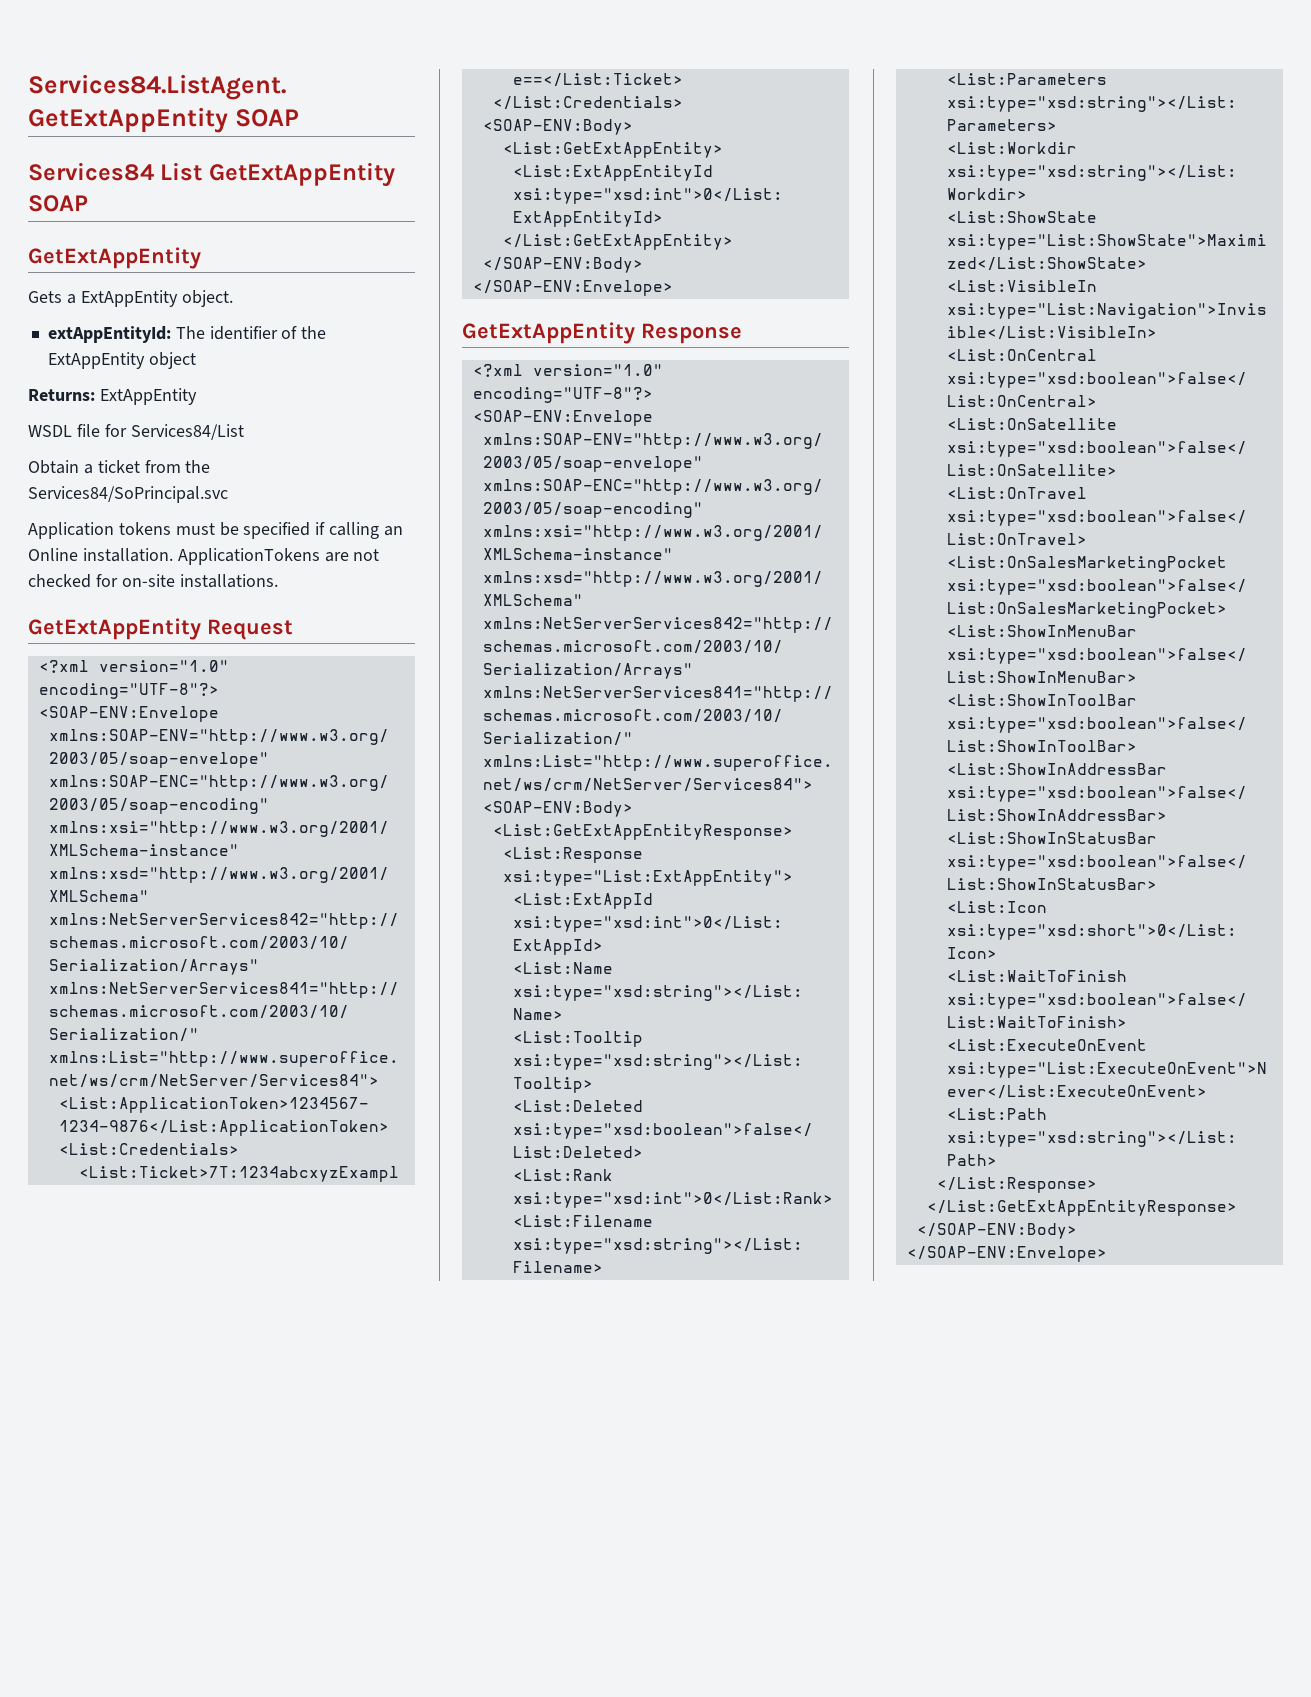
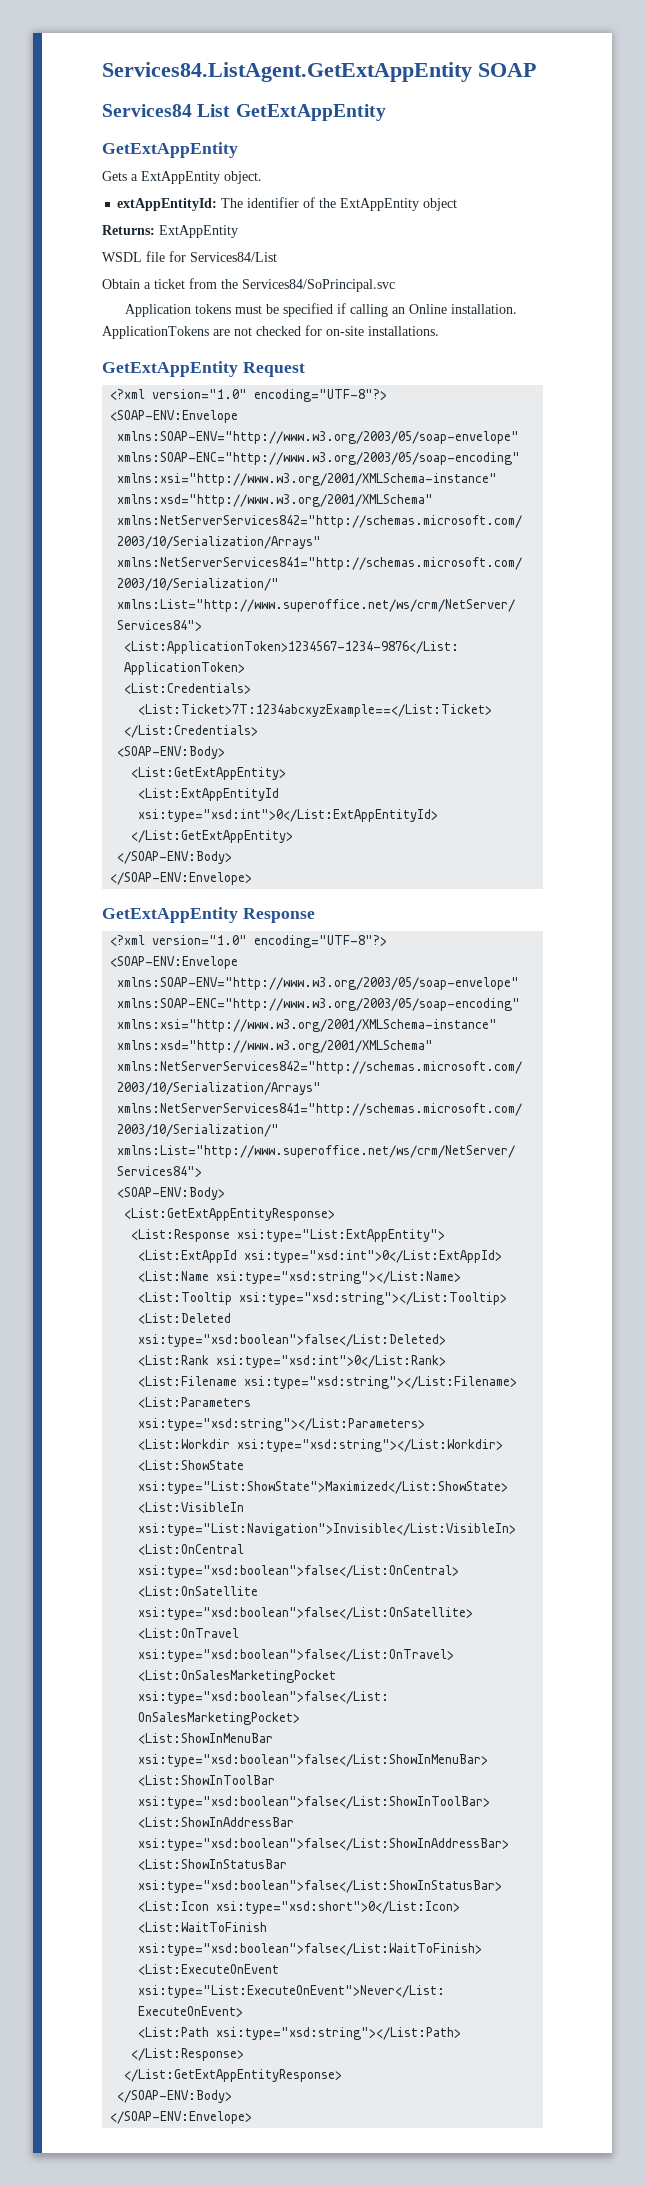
- Services84 List GetExtAppEntity SOAP
+ Services84 List GetExtAppEntity

